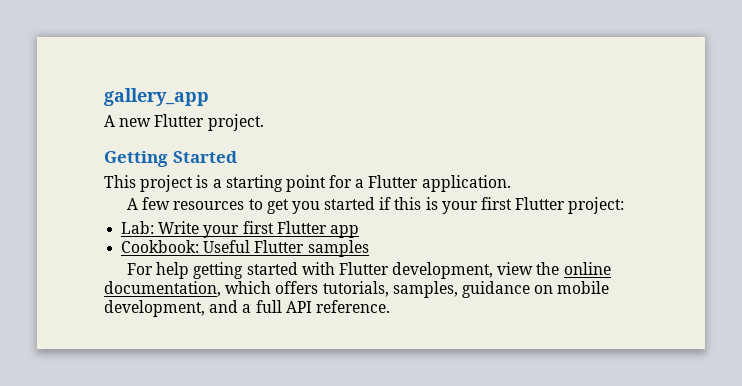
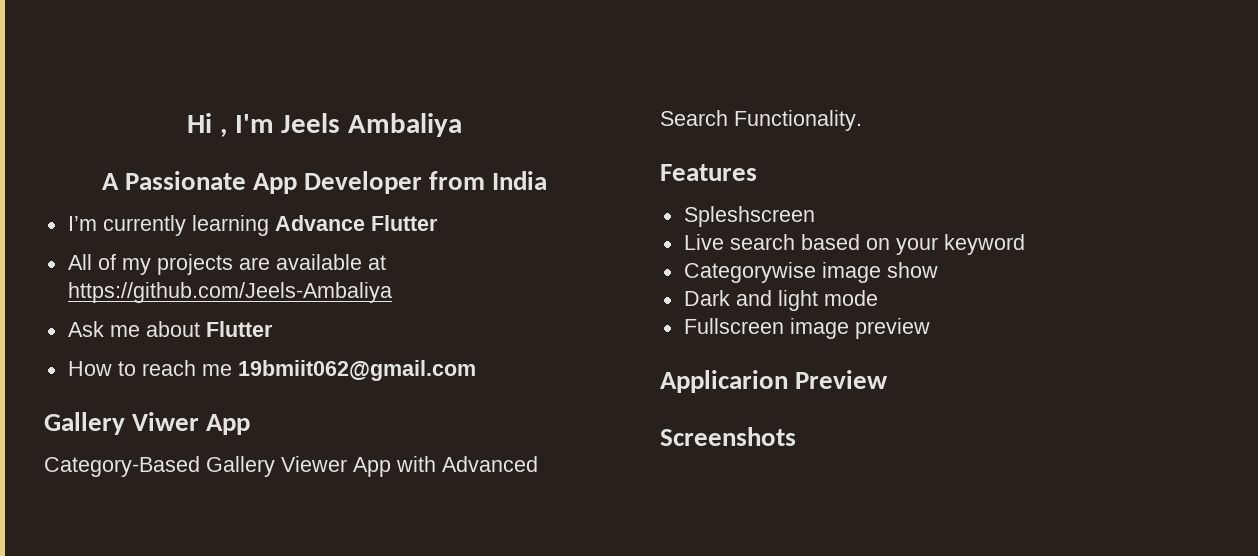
- gallery_app
- A new Flutter project.
- Getting Started
- This project is a starting point for a Flutter application.
- A few resources to get you started if this is your first Flutter project:
- Lab: Write your first Flutter app
- Cookbook: Useful Flutter samples
- For help getting started with Flutter development, view the online documentation, which offers tutorials, samples, guidance on mobile development, and a full API reference.
+ Hi , I'm Jeels Ambaliya
+ A Passionate App Developer from India
+ I’m currently learning Advance Flutter
+ All of my projects are available at https://github.com/Jeels-Ambaliya
+ Ask me about Flutter
+ How to reach me 19bmiit062@gmail.com
+ Gallery Viwer App
+ Category-Based Gallery Viewer App with Advanced Search Functionality.
+ Features
+ Spleshscreen
+ Live search based on your keyword
+ Categorywise image show
+ Dark and light mode
+ Fullscreen image preview
+ Applicarion Preview
+ Screenshots

